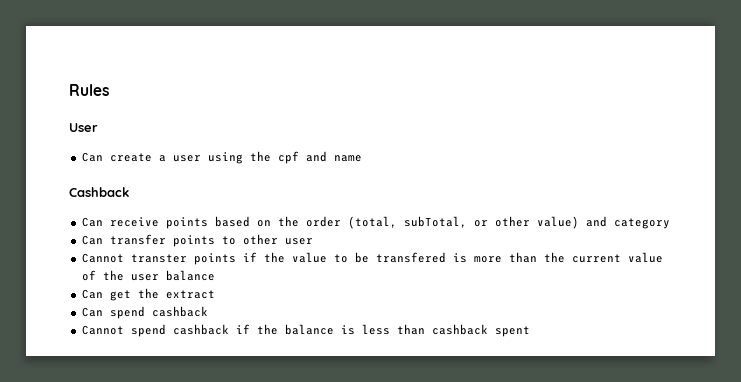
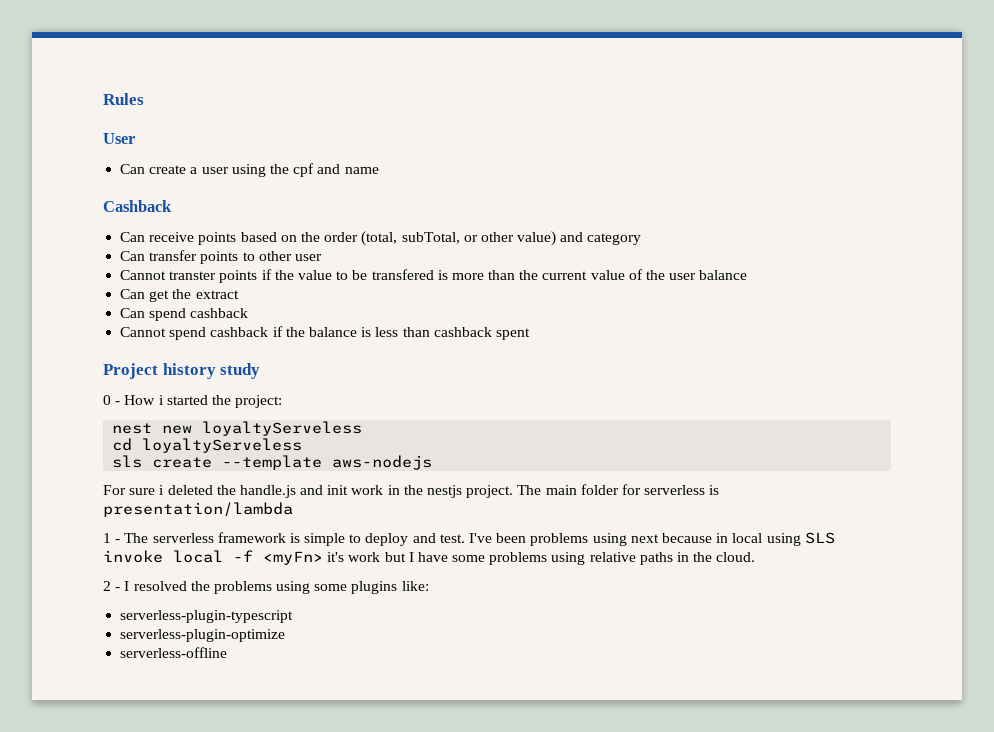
+ Project history study
+ 0 - How i started the project:
+ nest new loyaltyServeless
+ cd loyaltyServeless
+ sls create --template aws-nodejs
+ For sure i deleted the handle.js and init work in the nestjs project. The main folder for serverless is presentation/lambda
+ 1 - The serverless framework is simple to deploy and test. I've been problems using next because in local using SLS invoke local -f <myFn> it's work but I have some problems using relative paths in the cloud.
+ 2 - I resolved the problems using some plugins like:
+ serverless-plugin-typescript
+ serverless-plugin-optimize
+ serverless-offline

